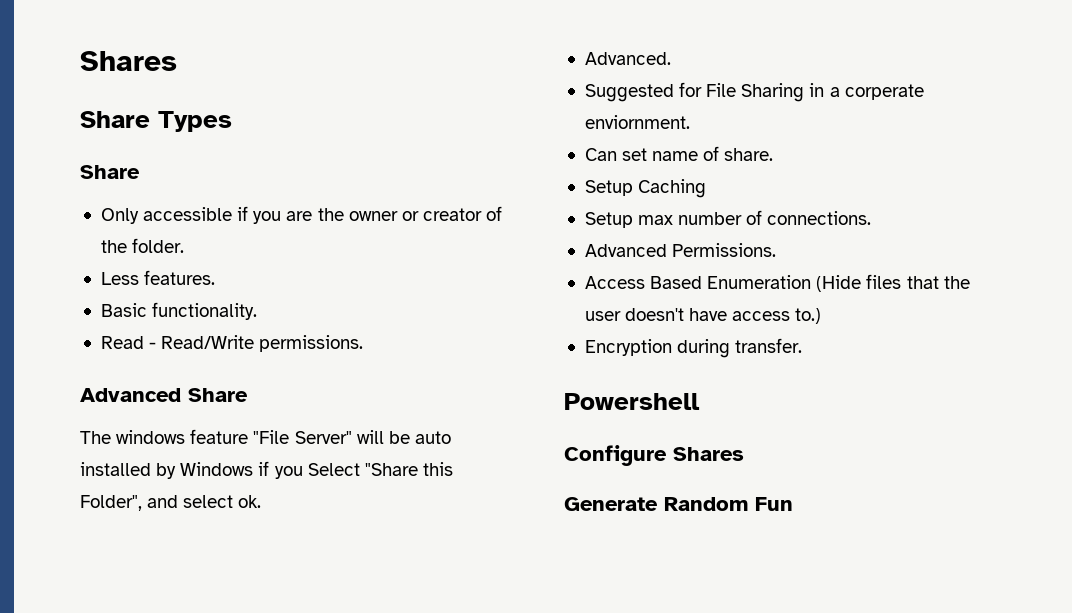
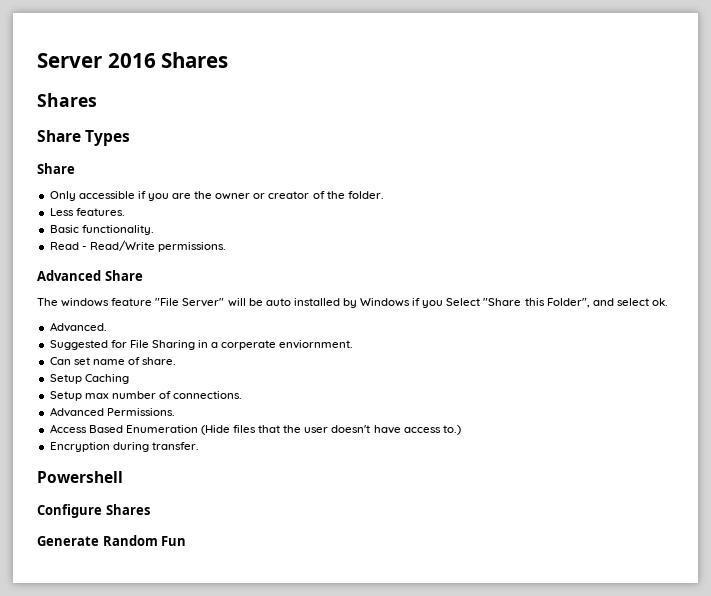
+ Server 2016 Shares

